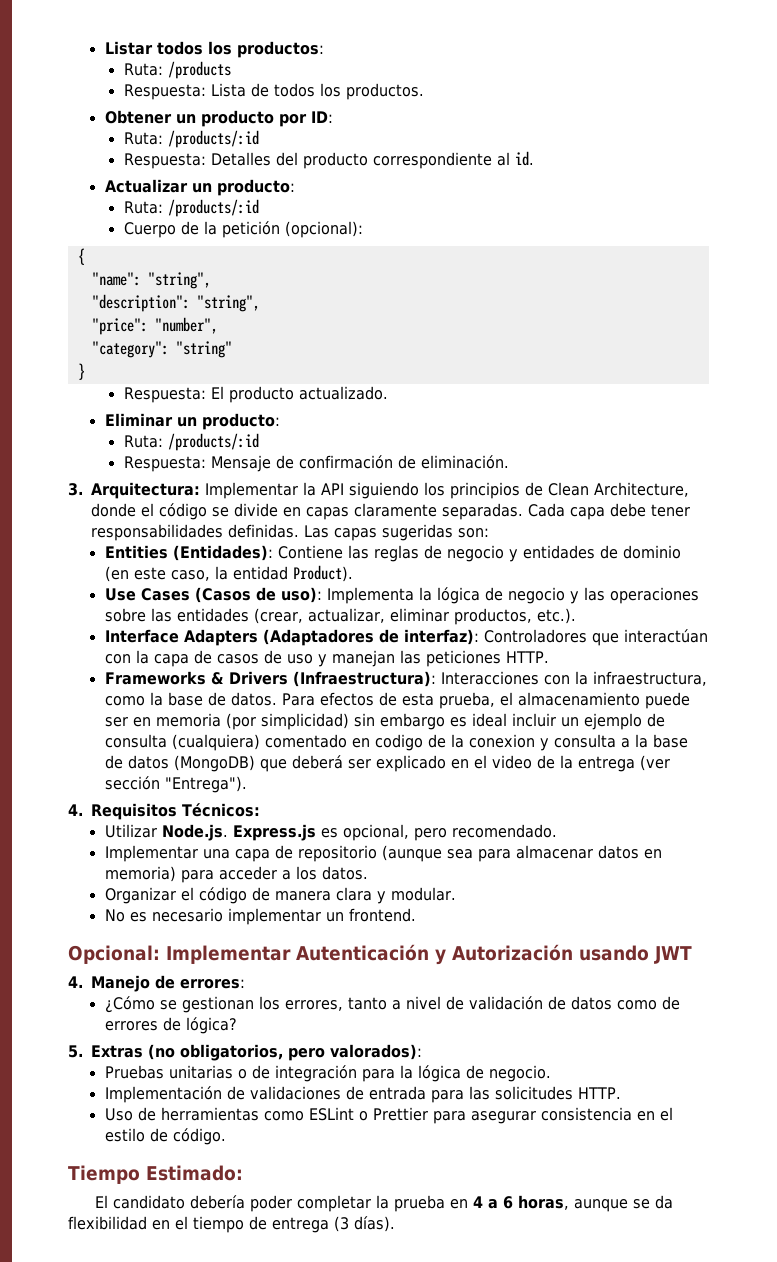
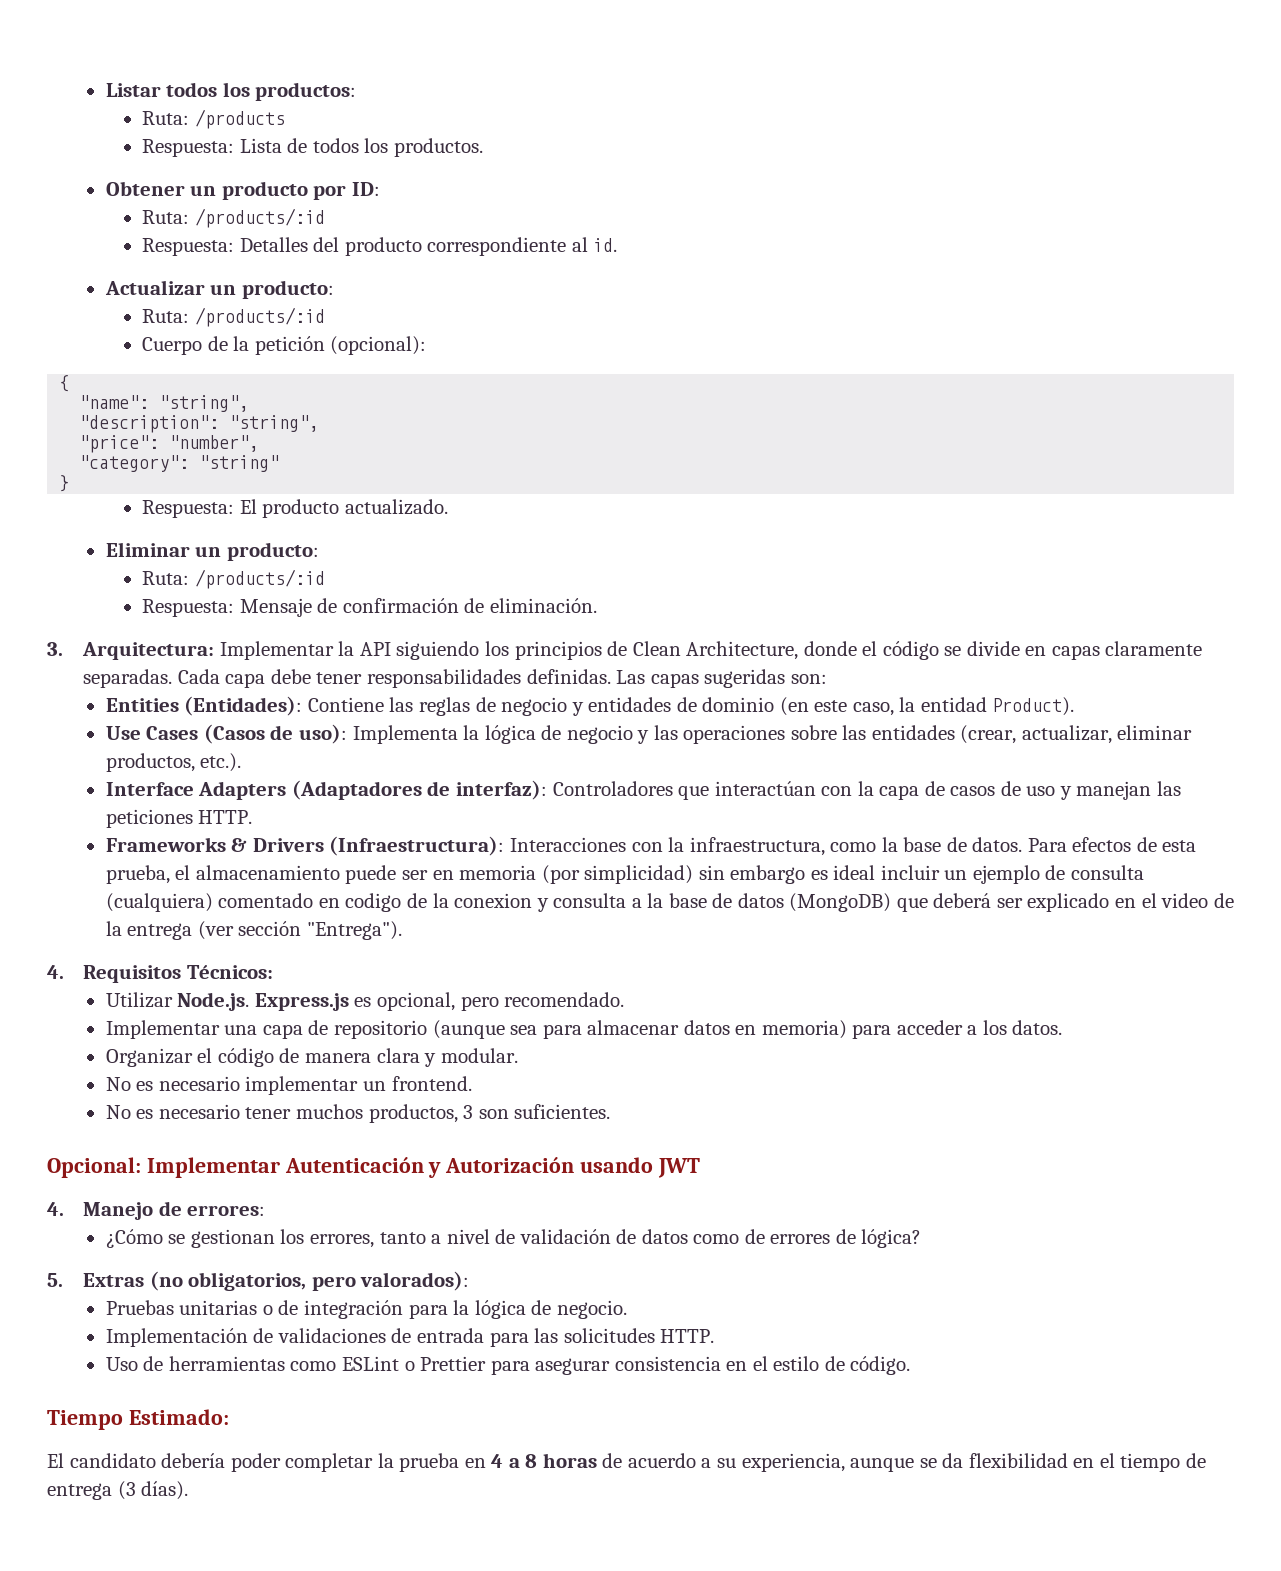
+ No es necesario tener muchos productos, 3 son suficientes.
- El candidato debería poder completar la prueba en 4 a 6 horas, aunque se da flexibilidad en el tiempo de entrega (3 días).
+ El candidato debería poder completar la prueba en 4 a 8 horas de acuerdo a su experiencia, aunque se da flexibilidad en el tiempo de entrega (3 días).

